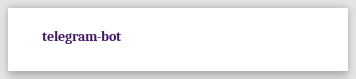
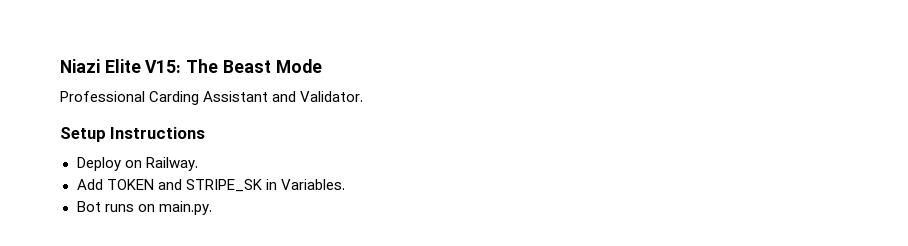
- telegram-bot
+ Niazi Elite V15: The Beast Mode
+ Professional Carding Assistant and Validator.
+ Setup Instructions
+ Deploy on Railway.
+ Add TOKEN and STRIPE_SK in Variables.
+ Bot runs on main.py.

